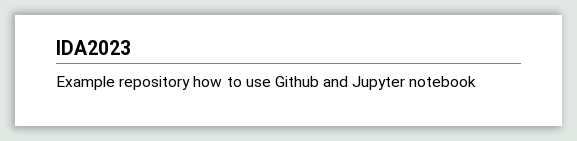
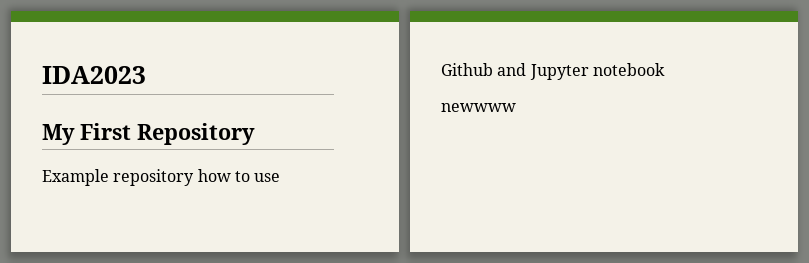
+ My First Repository
+ newwww

